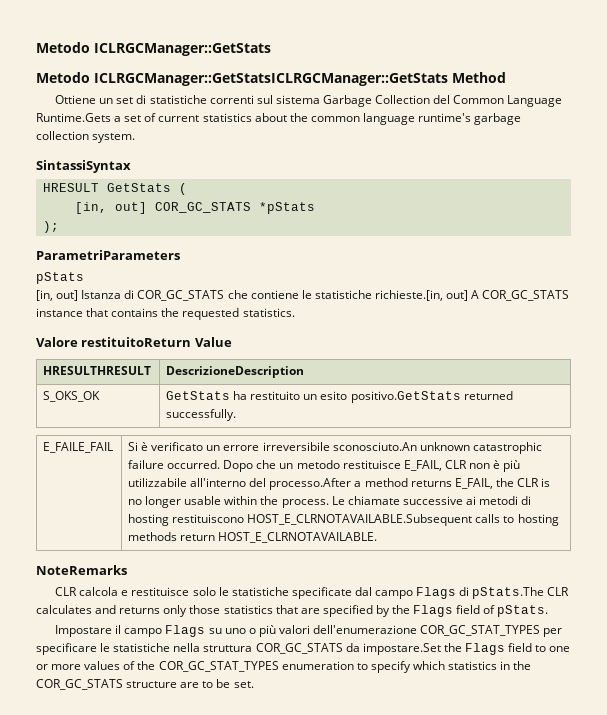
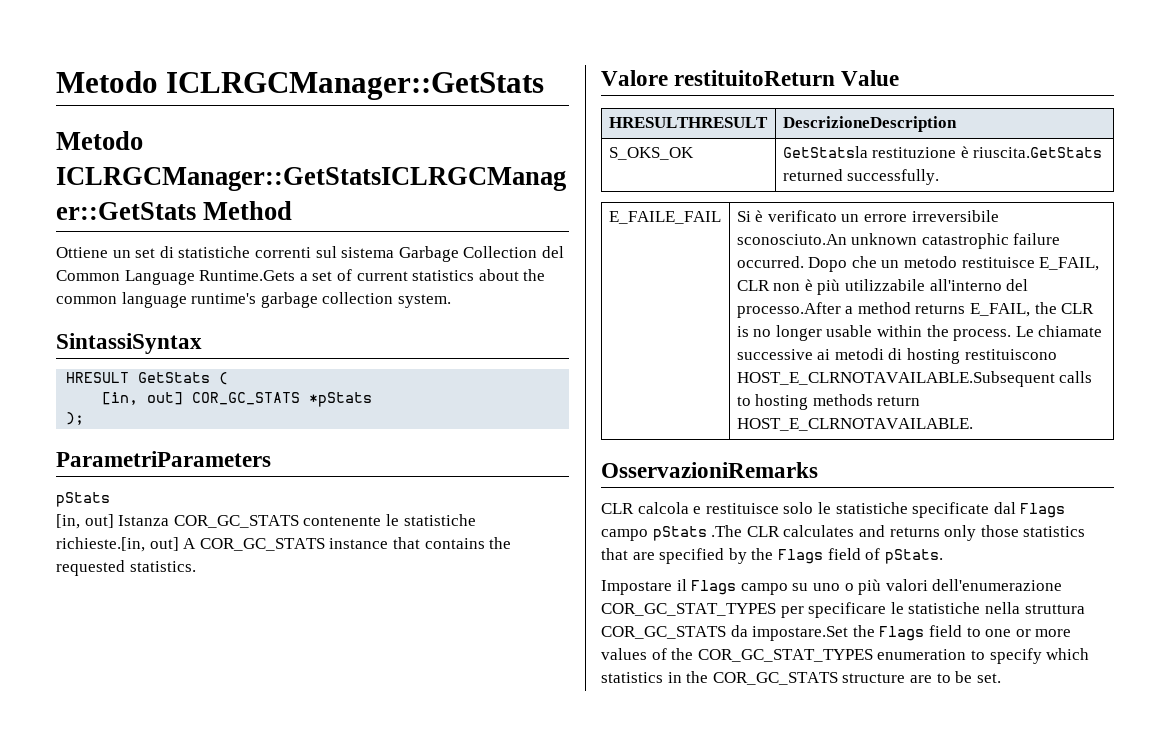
- [in, out] Istanza di COR_GC_STATS che contiene le statistiche richieste.[in, out] A COR_GC_STATS instance that contains the requested statistics.
+ [in, out] Istanza COR_GC_STATS contenente le statistiche richieste.[in, out] A COR_GC_STATS instance that contains the requested statistics.
- S_OKS_OK | GetStats ha restituito un esito positivo.GetStats returned successfully.
+ S_OKS_OK | GetStatsla restituzione è riuscita.GetStats returned successfully.
- NoteRemarks
+ OsservazioniRemarks
- CLR calcola e restituisce solo le statistiche specificate dal campo Flags di pStats.The CLR calculates and returns only those statistics that are specified by the Flags field of pStats.
+ CLR calcola e restituisce solo le statistiche specificate dal Flags campo pStats .The CLR calculates and returns only those statistics that are specified by the Flags field of pStats.
- Impostare il campo Flags su uno o più valori dell'enumerazione COR_GC_STAT_TYPES per specificare le statistiche nella struttura COR_GC_STATS da impostare.Set the Flags field to one or more values of the COR_GC_STAT_TYPES enumeration to specify which statistics in the COR_GC_STATS structure are to be set.
+ Impostare il Flags campo su uno o più valori dell'enumerazione COR_GC_STAT_TYPES per specificare le statistiche nella struttura COR_GC_STATS da impostare.Set the Flags field to one or more values of the COR_GC_STAT_TYPES enumeration to specify which statistics in the COR_GC_STATS structure are to be set.

